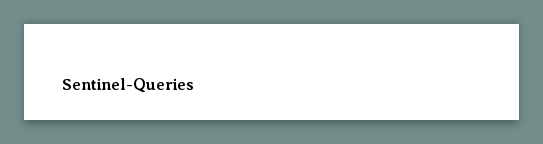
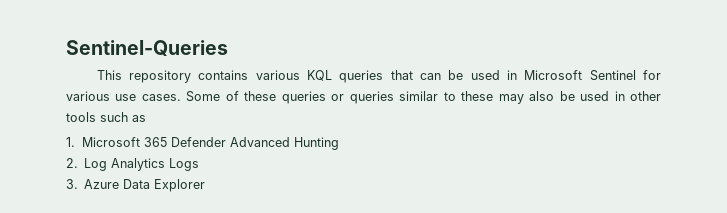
+ This repository contains various KQL queries that can be used in Microsoft Sentinel for various use cases. Some of these queries or queries similar to these may also be used in other tools such as
+ 1. Microsoft 365 Defender Advanced Hunting
+ 2. Log Analytics Logs
+ 3. Azure Data Explorer

